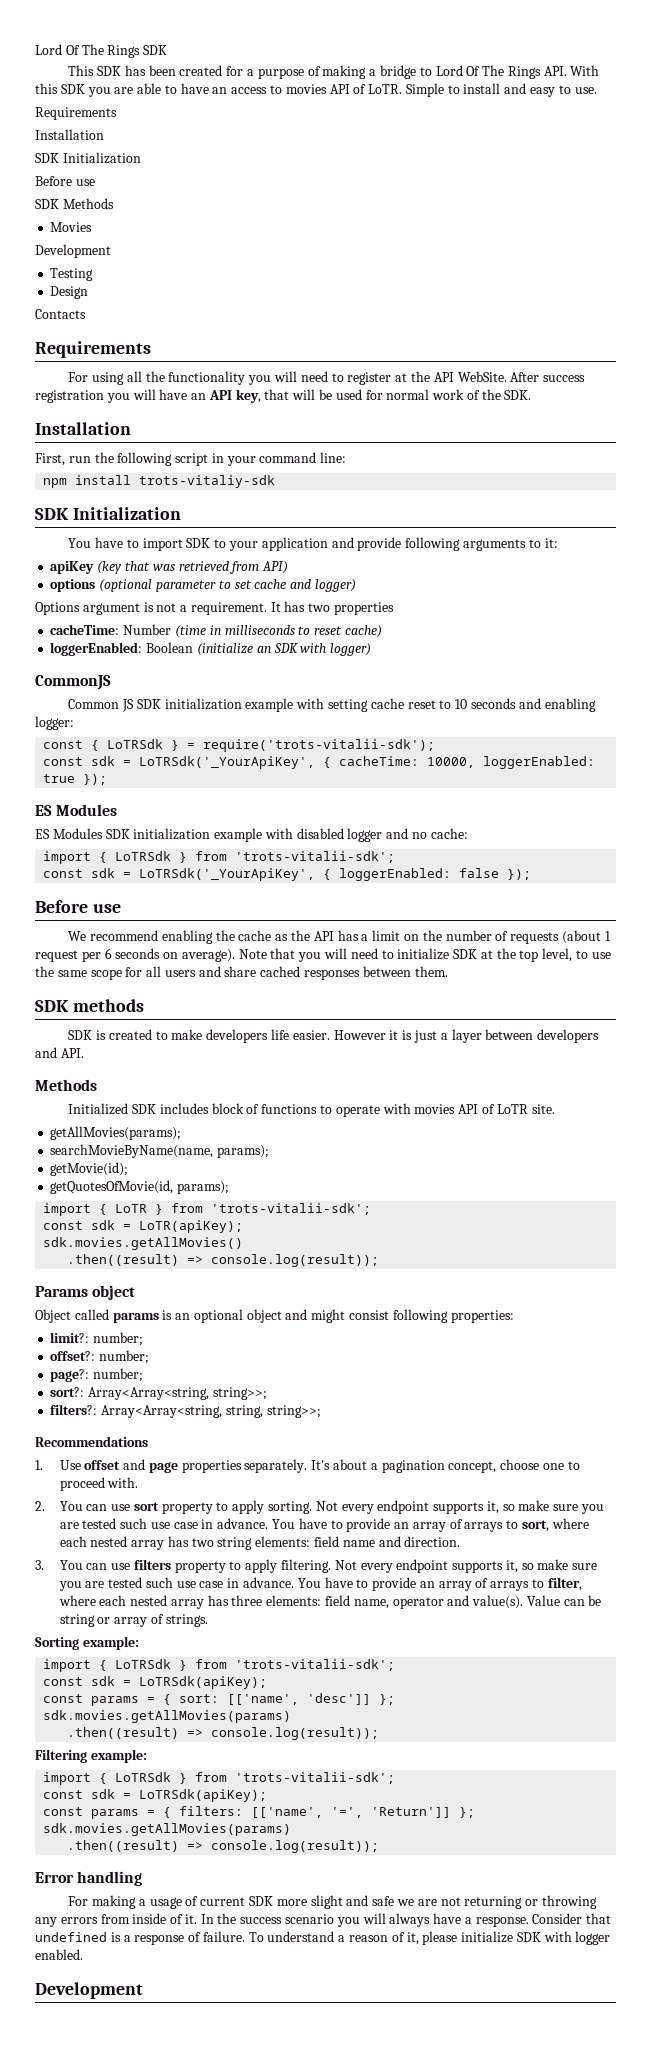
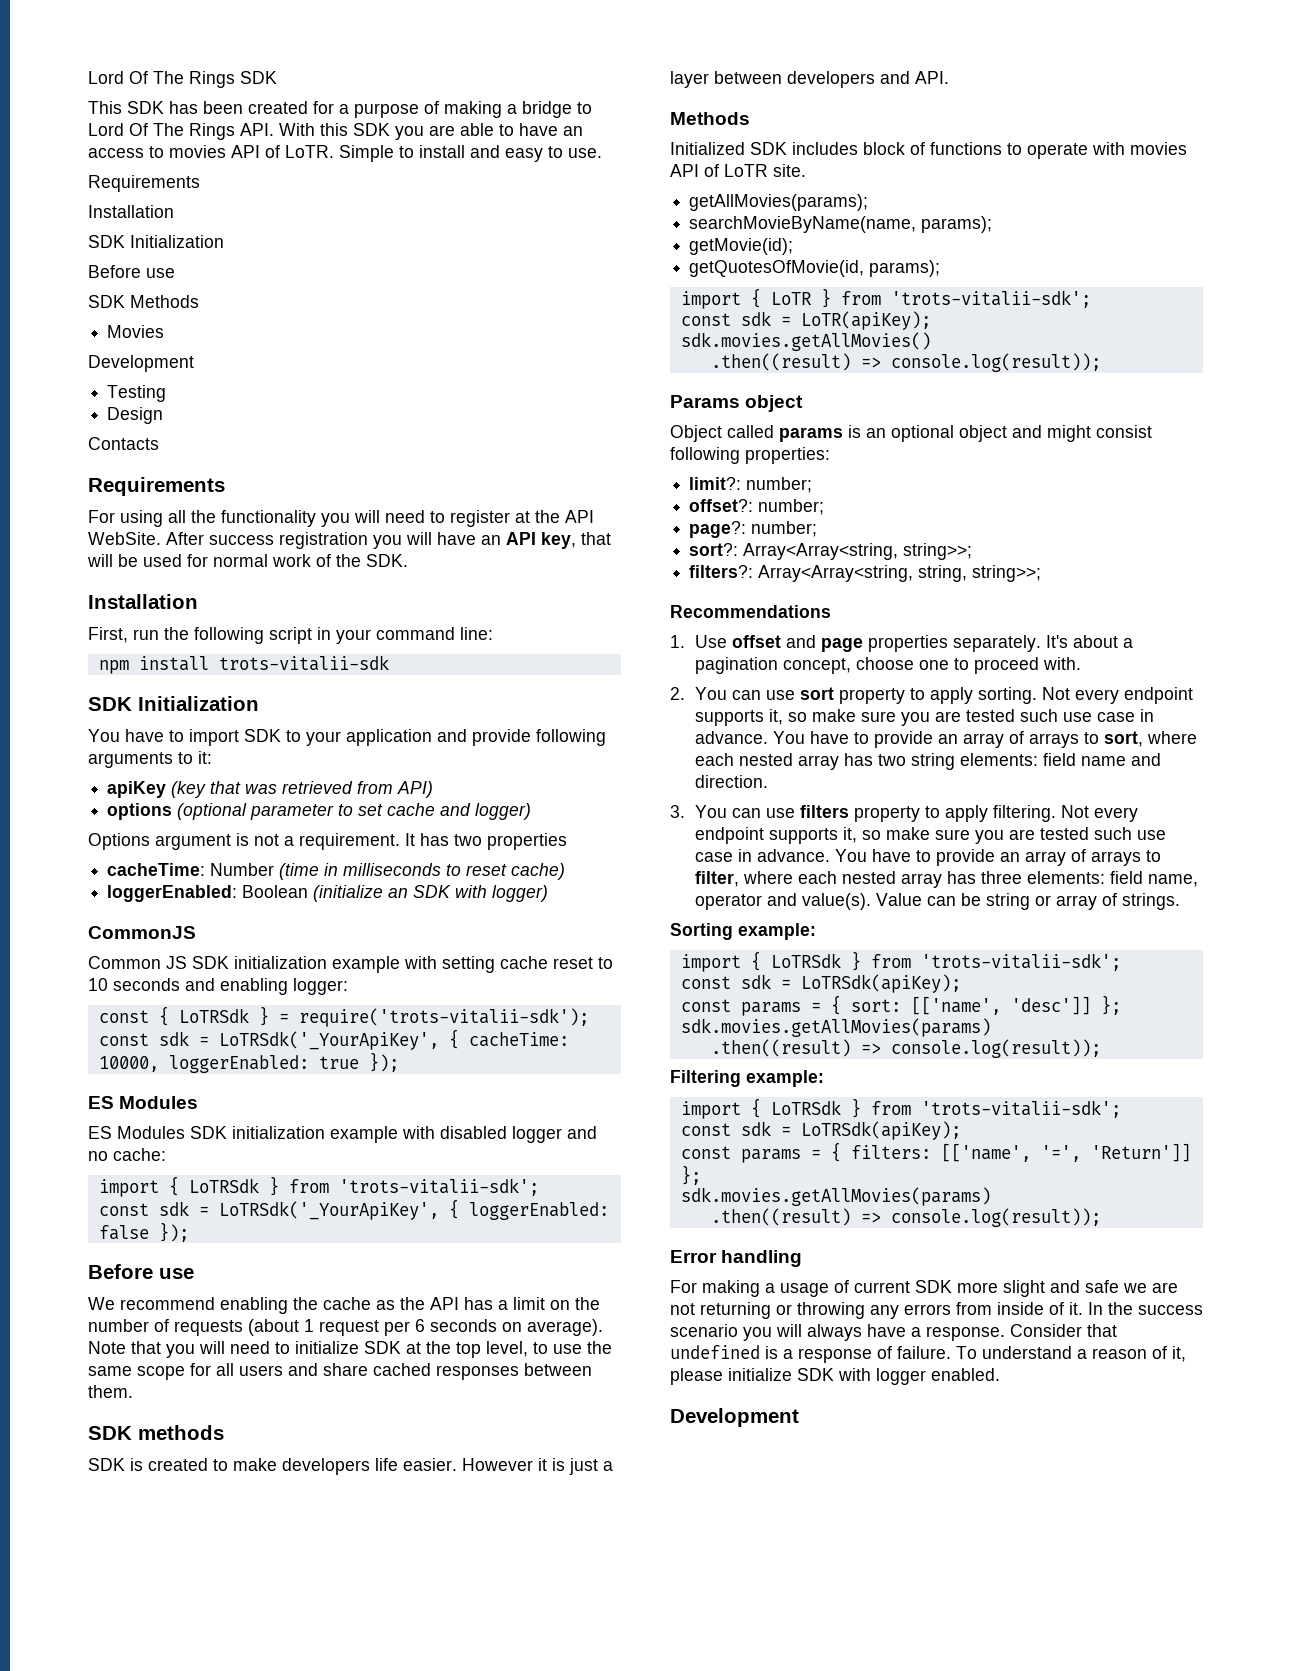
- npm install trots-vitaliy-sdk
+ npm install trots-vitalii-sdk

